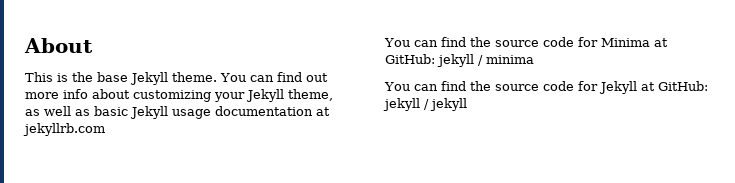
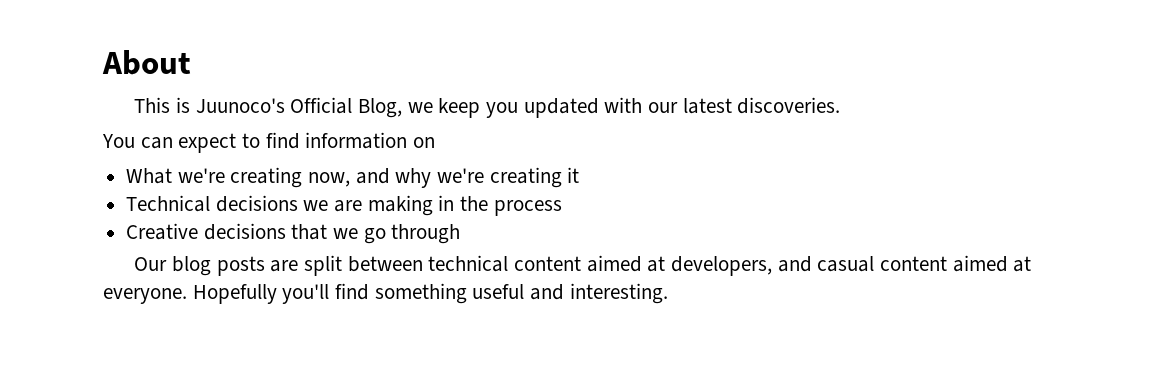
- This is the base Jekyll theme. You can find out more info about customizing your Jekyll theme, as well as basic Jekyll usage documentation at jekyllrb.com
- You can find the source code for Minima at GitHub: jekyll / minima
- You can find the source code for Jekyll at GitHub: jekyll / jekyll
+ This is Juunoco's Official Blog, we keep you updated with our latest discoveries.
+ You can expect to find information on
+ What we're creating now, and why we're creating it
+ Technical decisions we are making in the process
+ Creative decisions that we go through
+ Our blog posts are split between technical content aimed at developers, and casual content aimed at everyone. Hopefully you'll find something useful and interesting.

